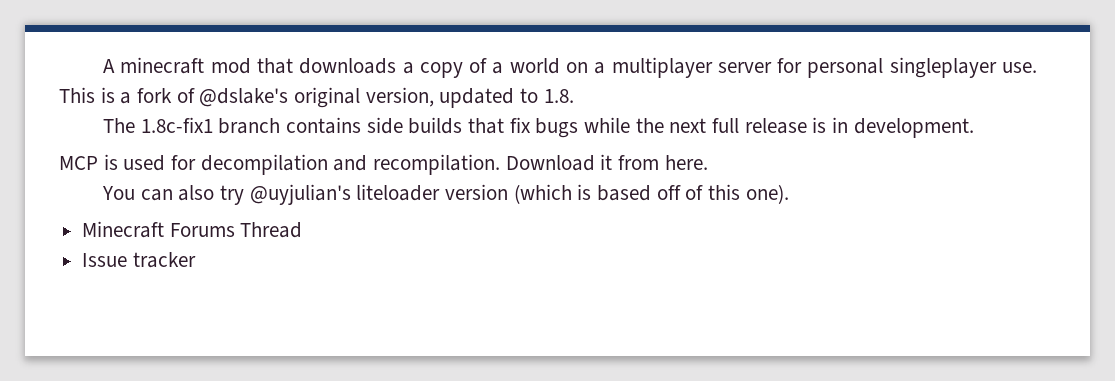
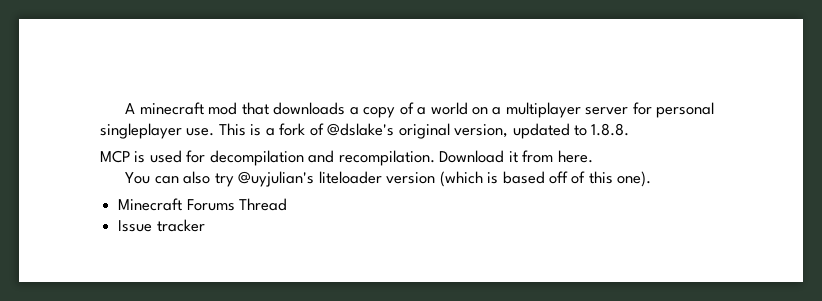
- This is a fork of @dslake's original version, updated to 1.8.
- The 1.8c-fix1 branch contains side builds that fix bugs while the next full release is in development.
+ This is a fork of @dslake's original version, updated to 1.8.8.

